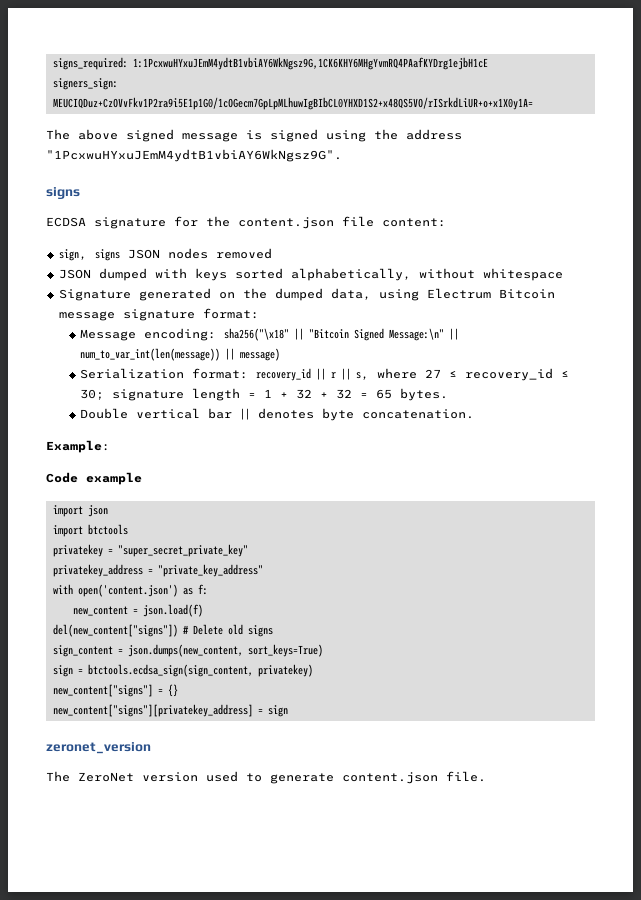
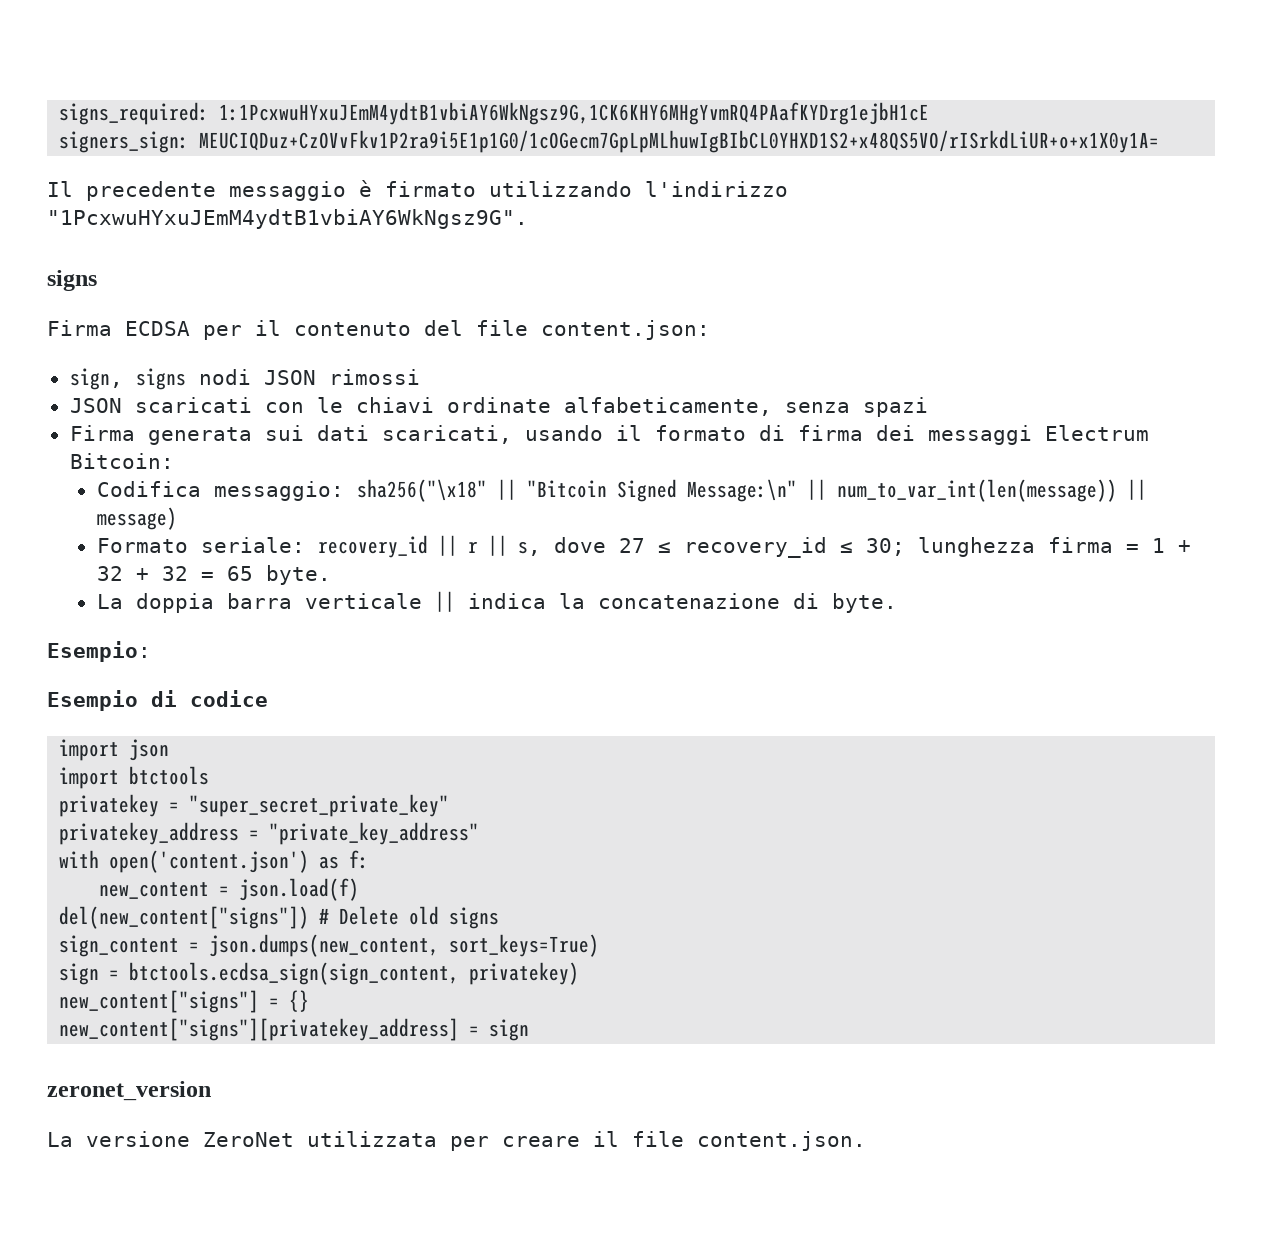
- The above signed message is signed using the address "1PcxwuHYxuJEmM4ydtB1vbiAY6WkNgsz9G".
+ Il precedente messaggio è firmato utilizzando l'indirizzo "1PcxwuHYxuJEmM4ydtB1vbiAY6WkNgsz9G".
  signs
- ECDSA signature for the content.json file content:
- sign, signs JSON nodes removed
- JSON dumped with keys sorted alphabetically, without whitespace
- Signature generated on the dumped data, using Electrum Bitcoin message signature format:
- Message encoding: sha256("\x18" || "Bitcoin Signed Message:\n" || num_to_var_int(len(message)) || message)
+ Firma ECDSA per il contenuto del file content.json:
+ sign, signs nodi JSON rimossi
+ JSON scaricati con le chiavi ordinate alfabeticamente, senza spazi
+ Firma generata sui dati scaricati, usando il formato di firma dei messaggi Electrum Bitcoin:
+ Codifica messaggio: sha256("\x18" || "Bitcoin Signed Message:\n" || num_to_var_int(len(message)) || message)
- Serialization format: recovery_id || r || s, where 27 ≤ recovery_id ≤ 30; signature length = 1 + 32 + 32 = 65 bytes.
- Double vertical bar || denotes byte concatenation.
- Example:
- Code example
+ Formato seriale: recovery_id || r || s, dove 27 ≤ recovery_id ≤ 30; lunghezza firma = 1 + 32 + 32 = 65 byte.
+ La doppia barra verticale || indica la concatenazione di byte.
+ Esempio:
+ Esempio di codice
- The ZeroNet version used to generate content.json file.
+ La versione ZeroNet utilizzata per creare il file content.json.

